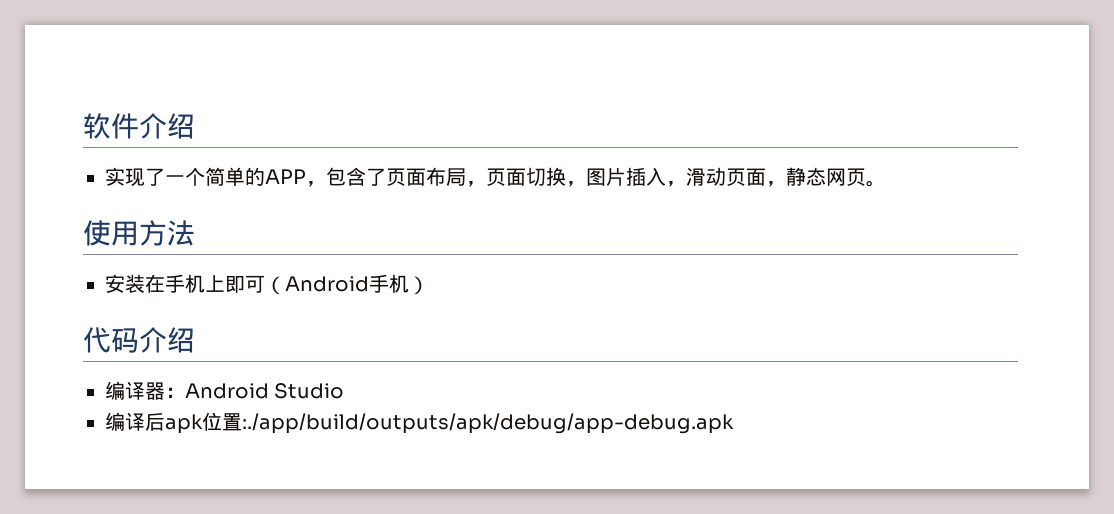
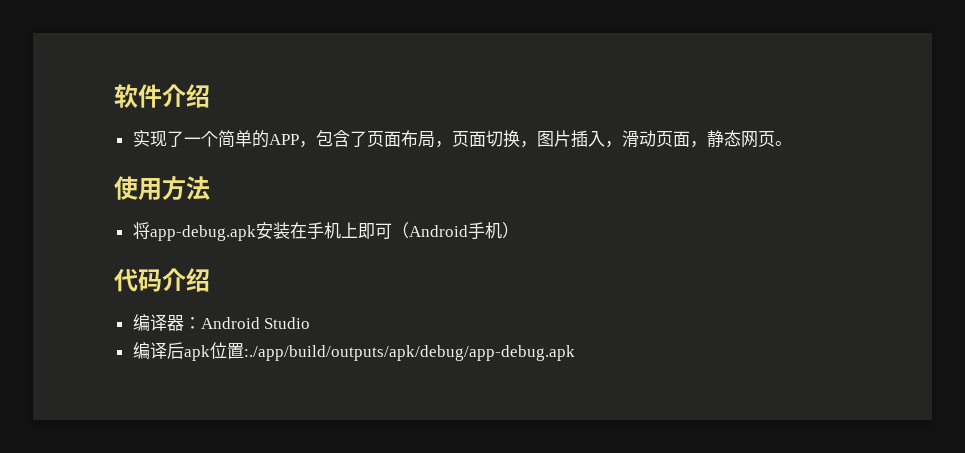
- 安装在手机上即可（Android手机）
+ 将app-debug.apk安装在手机上即可（Android手机）

